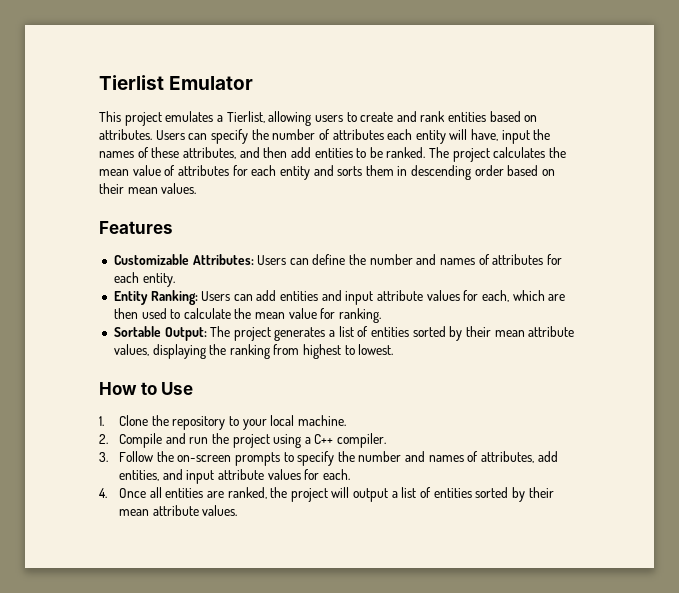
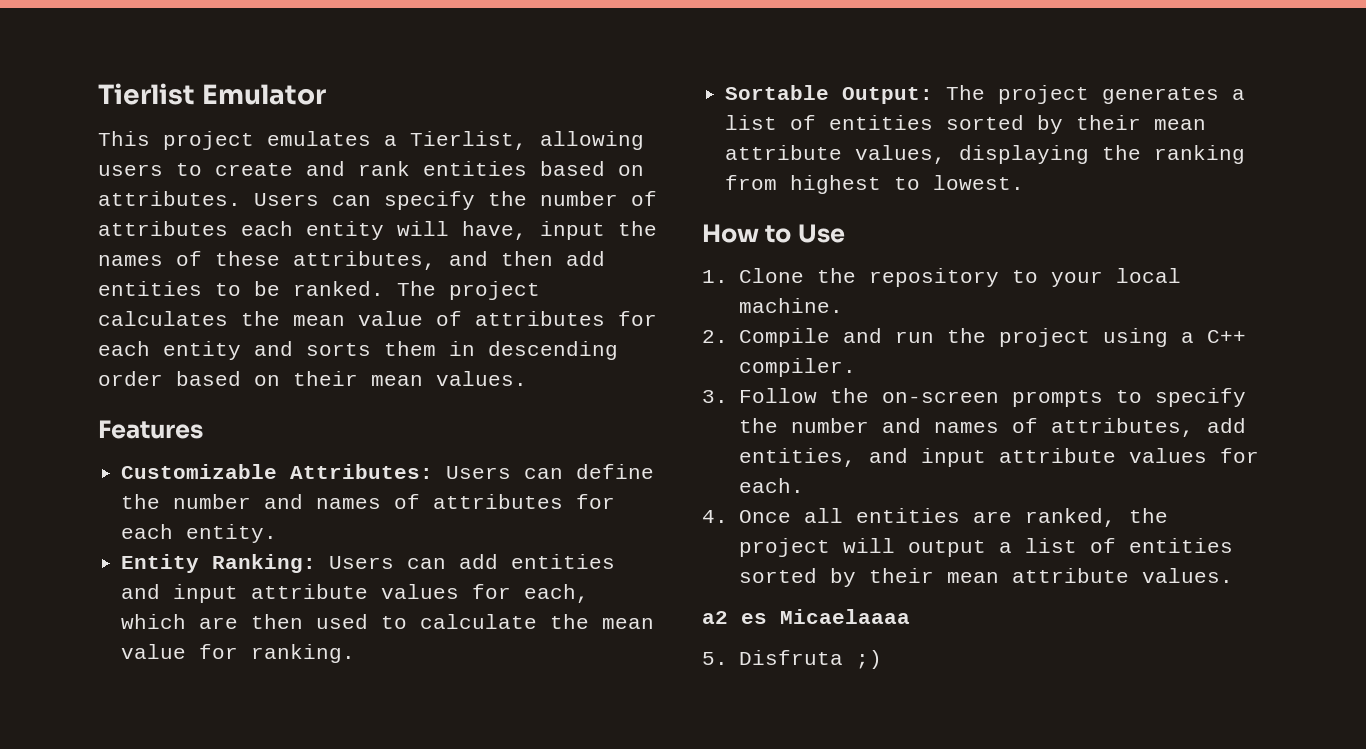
+ a2 es Micaelaaaa
+ 5. Disfruta ;)

